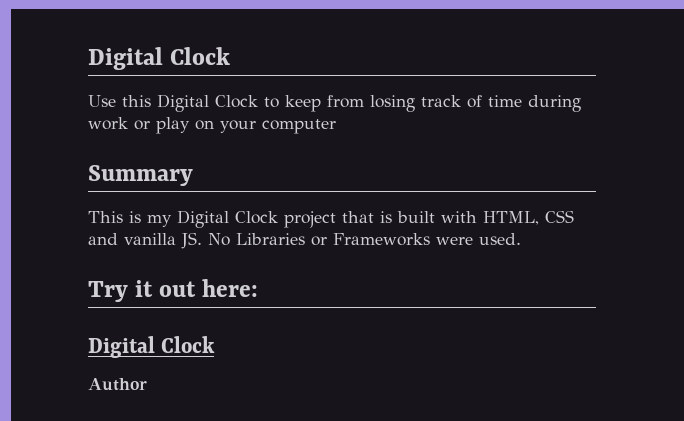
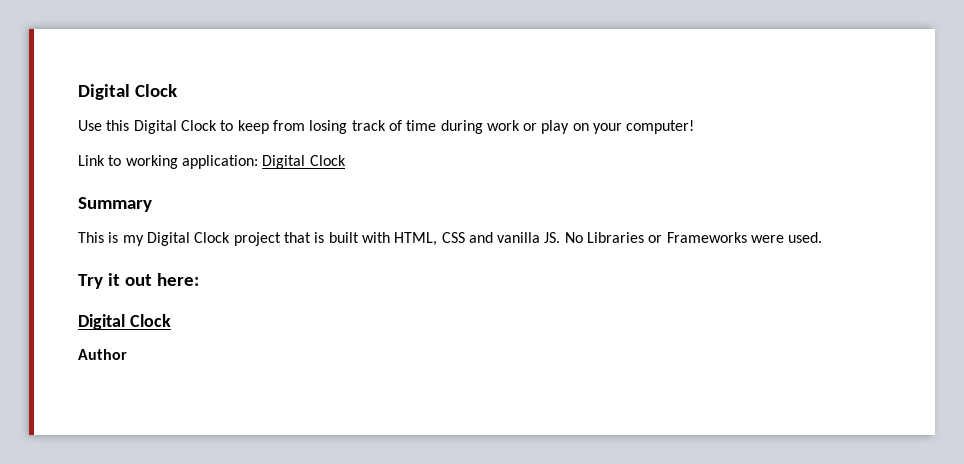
- Use this Digital Clock to keep from losing track of time during work or play on your computer
+ Use this Digital Clock to keep from losing track of time during work or play on your computer!
+ Link to working application: Digital Clock

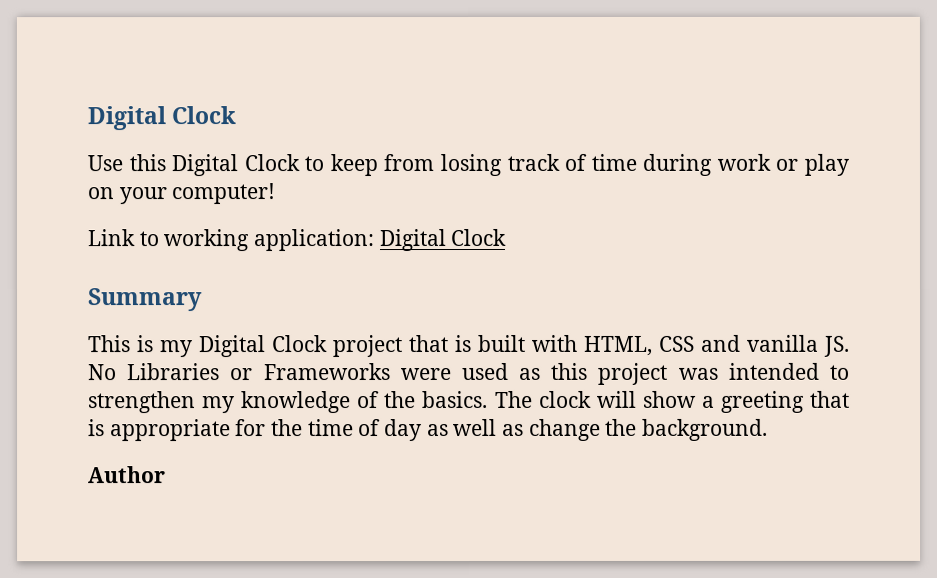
- This is my Digital Clock project that is built with HTML, CSS and vanilla JS. No Libraries or Frameworks were used.
- Try it out here:
- Digital Clock
+ This is my Digital Clock project that is built with HTML, CSS and vanilla JS. No Libraries or Frameworks were used as this project was intended to strengthen my knowledge of the basics. The clock will show a greeting that is appropriate for the time of day as well as change the background.

